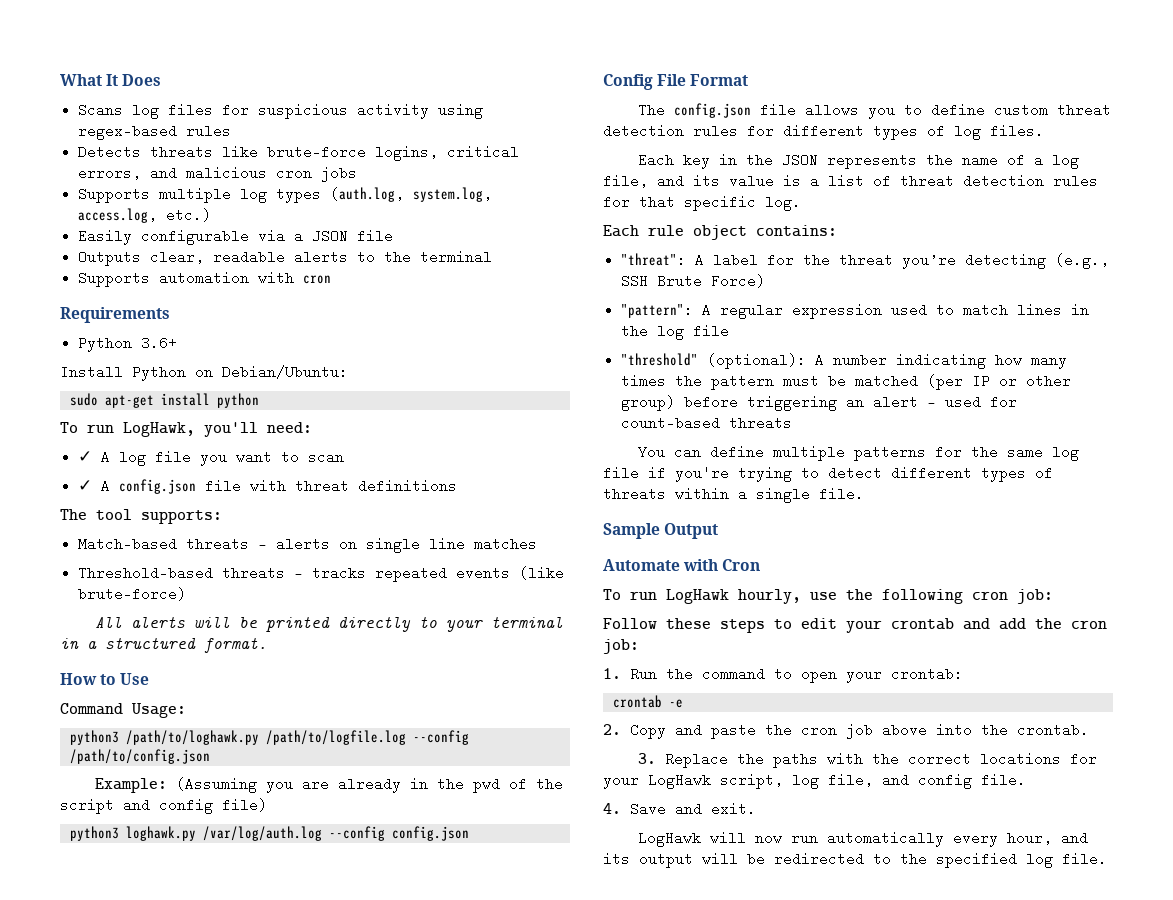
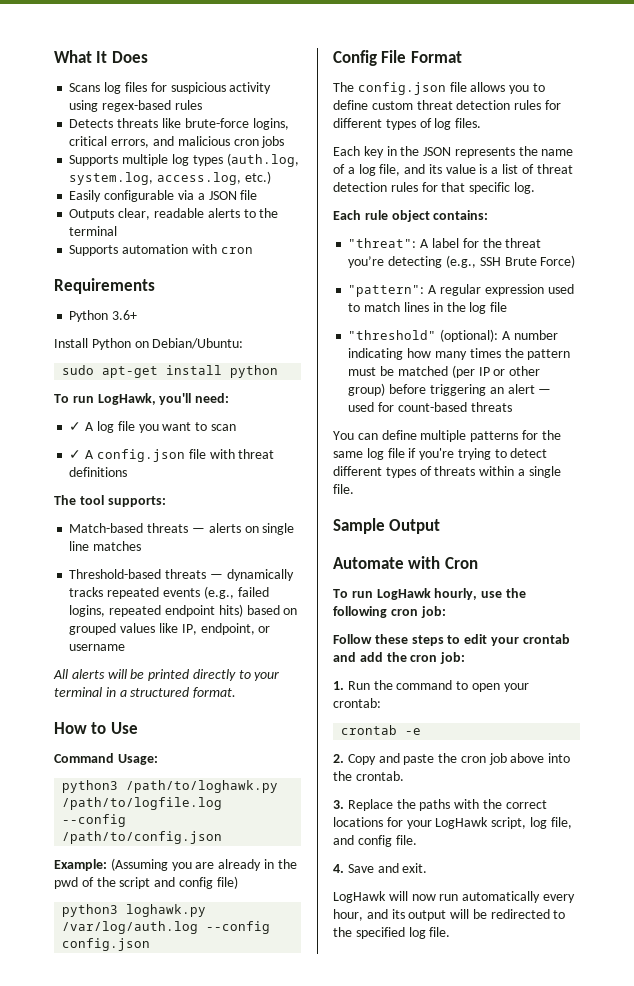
- Threshold-based threats — tracks repeated events (like brute-force)
+ Threshold-based threats — dynamically tracks repeated events (e.g., failed logins, repeated endpoint hits) based on grouped values like IP, endpoint, or username

